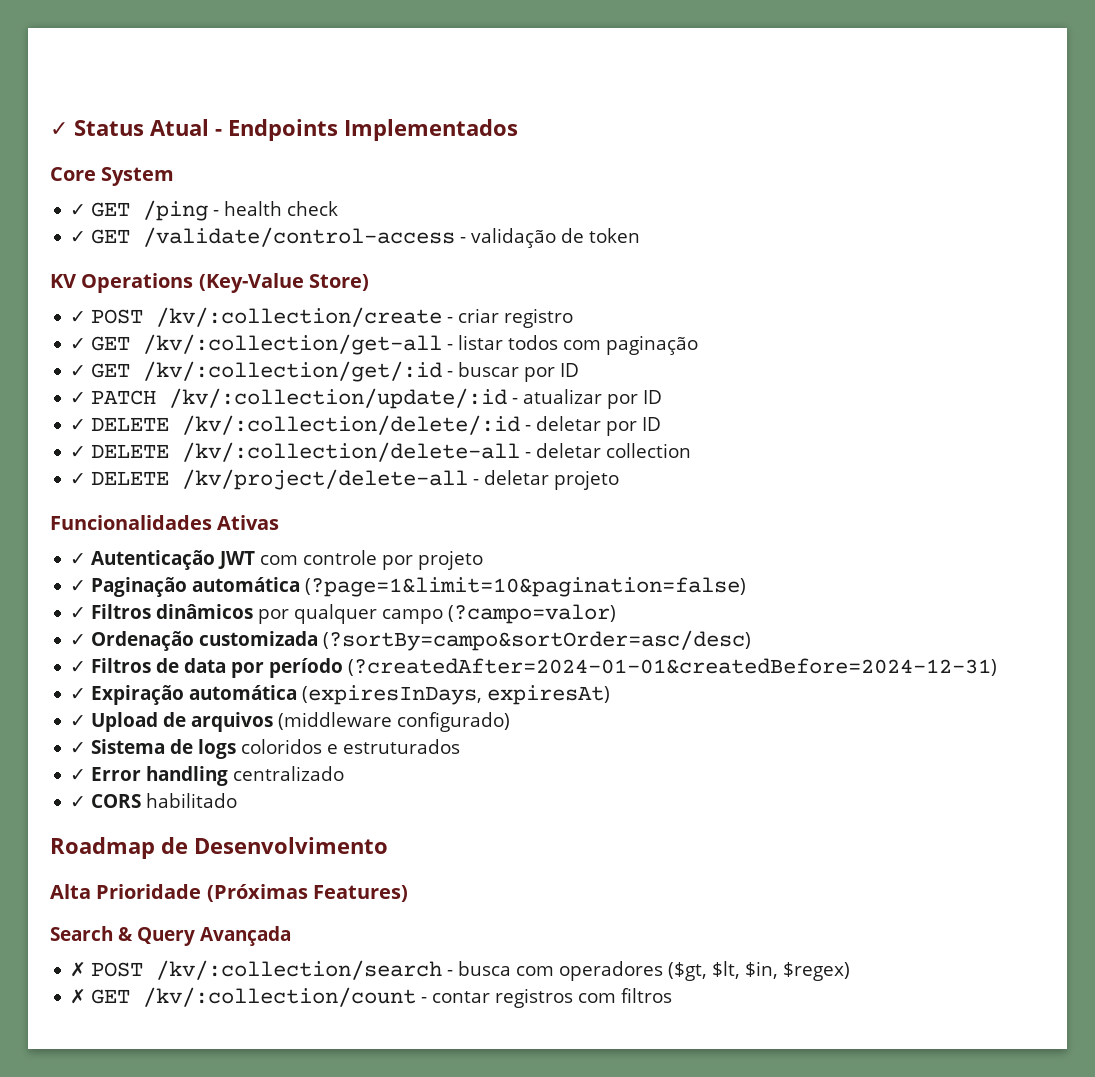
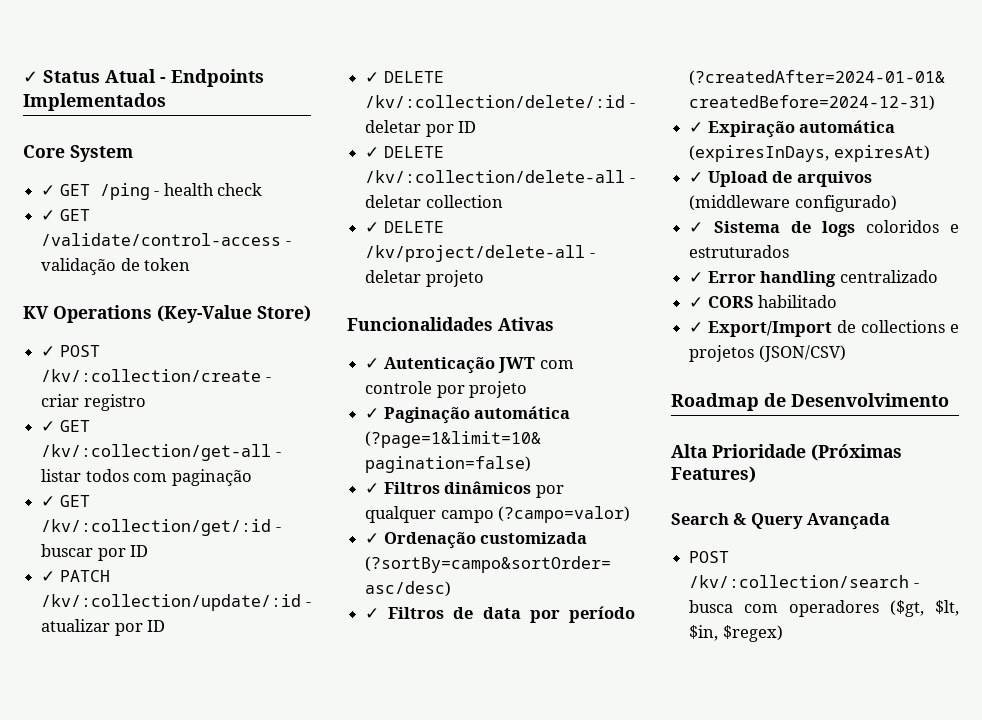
+ ✓ Export/Import de collections e projetos (JSON/CSV)
- ✗ POST /kv/:collection/search - busca com operadores ($gt, $lt, $in, $regex)
+ POST /kv/:collection/search - busca com operadores ($gt, $lt, $in, $regex)
- ✗ GET /kv/:collection/count - contar registros com filtros

